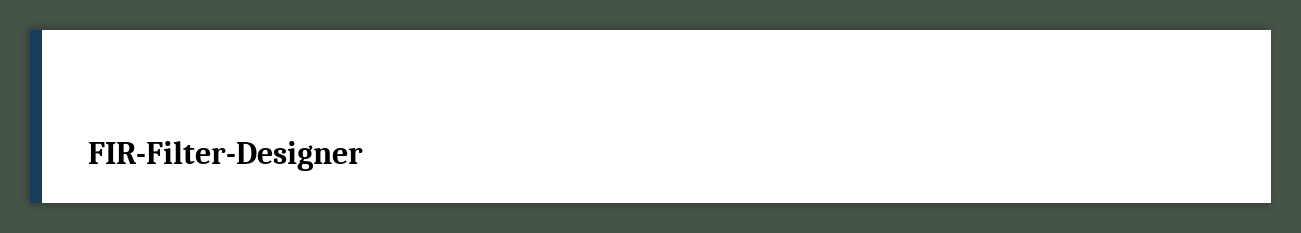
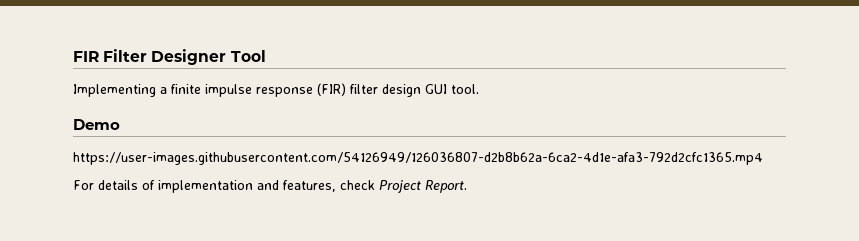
- FIR-Filter-Designer
+ FIR Filter Designer Tool
+ Implementing a finite impulse response (FIR) filter design GUI tool.
+ Demo
+ https://user-images.githubusercontent.com/54126949/126036807-d2b8b62a-6ca2-4d1e-afa3-792d2cfc1365.mp4
+ For details of implementation and features, check Project Report.

